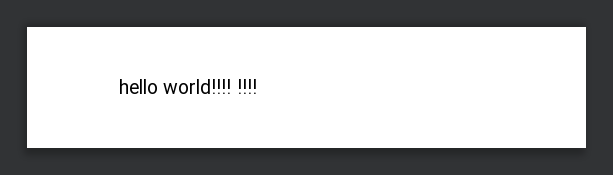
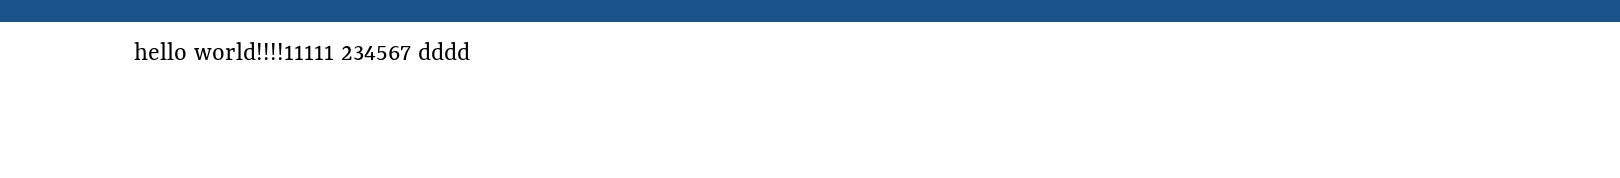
- hello world!!!! !!!!
+ hello world!!!!11111 234567 dddd

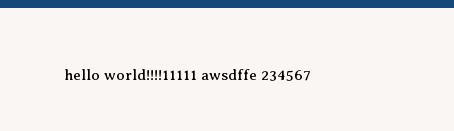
- hello world!!!!11111 234567 dddd
+ hello world!!!!11111 awsdffe 234567

